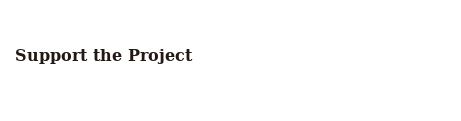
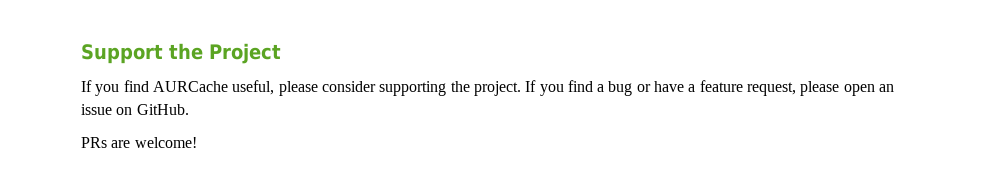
+ If you find AURCache useful, please consider supporting the project. If you find a bug or have a feature request, please open an issue on GitHub.
+ PRs are welcome!

